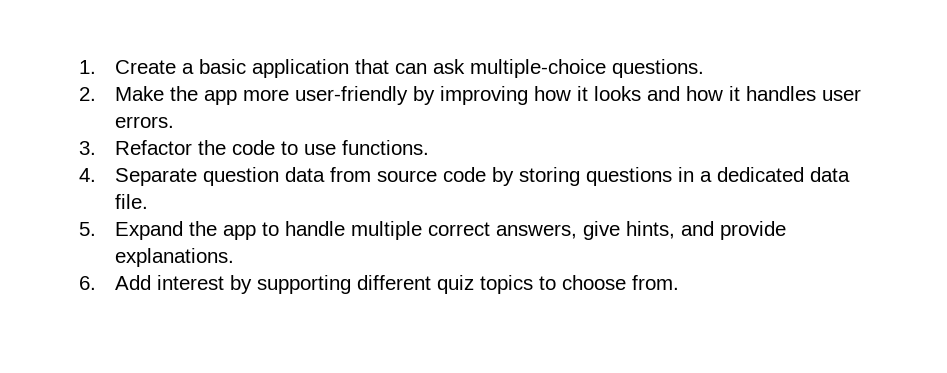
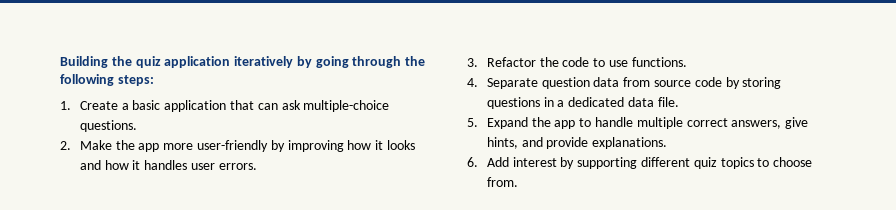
+ Building the quiz application iteratively by going through the following steps:

